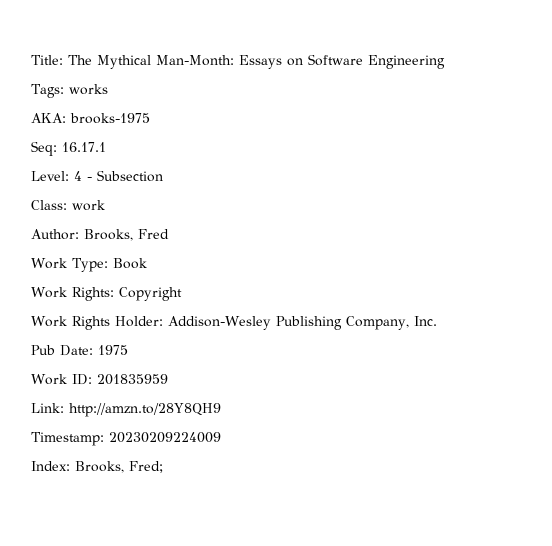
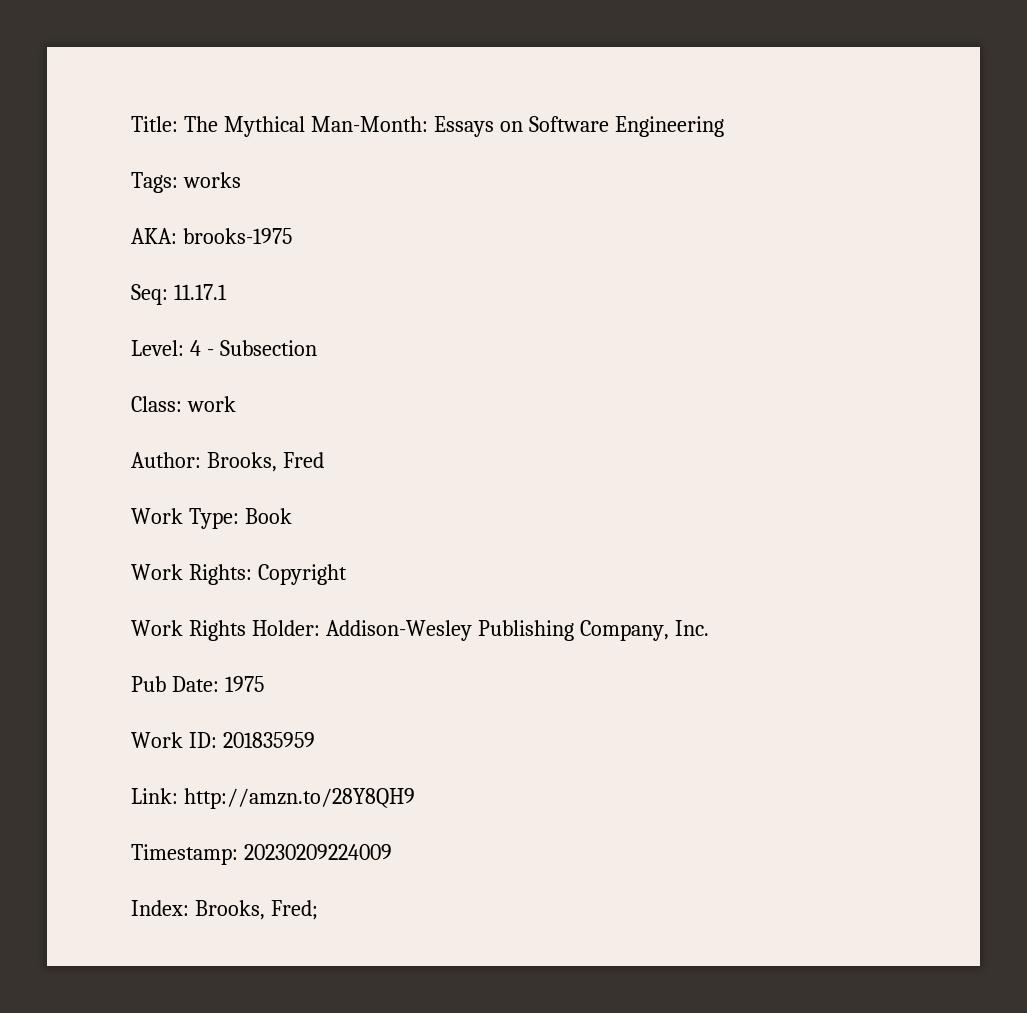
- Seq: 16.17.1
+ Seq: 11.17.1

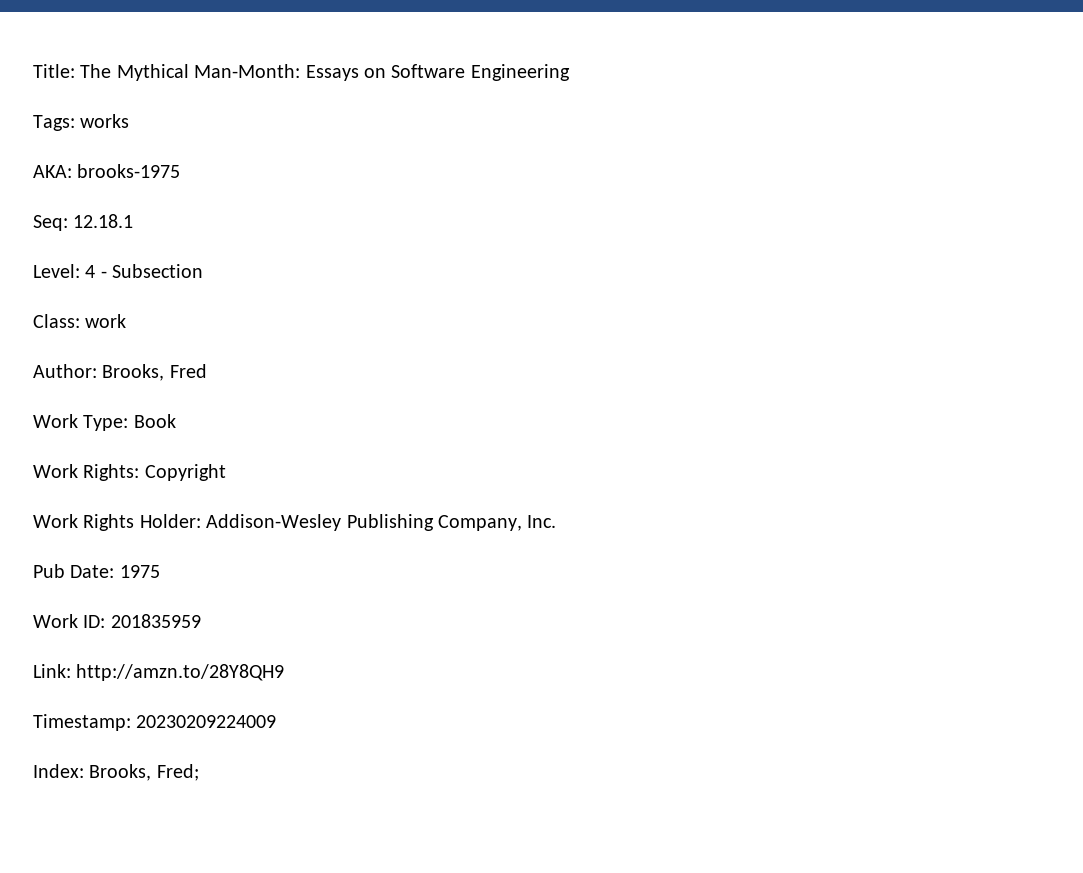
- Seq: 11.17.1
+ Seq: 12.18.1

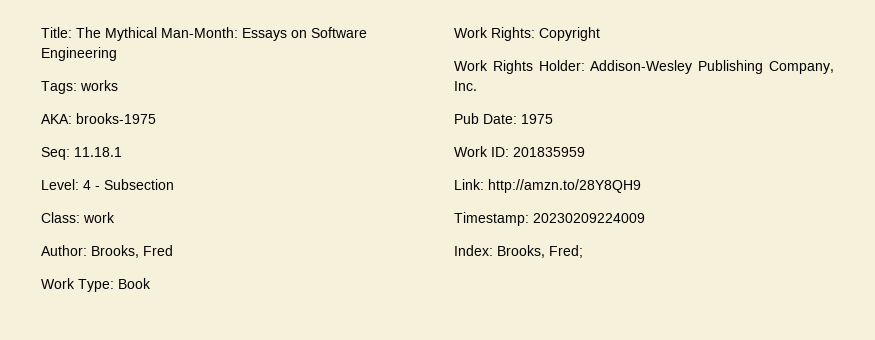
- Seq: 12.18.1
+ Seq: 11.18.1

